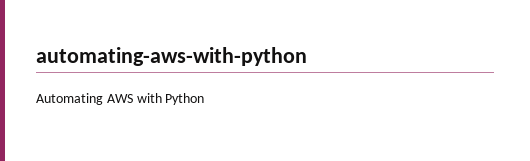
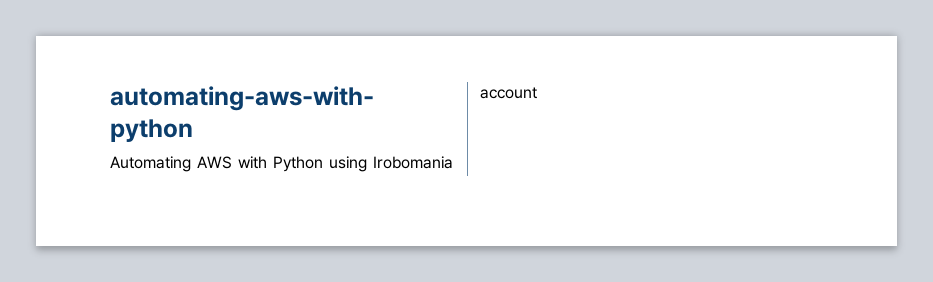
- Automating AWS with Python
+ Automating AWS with Python using Irobomania account

